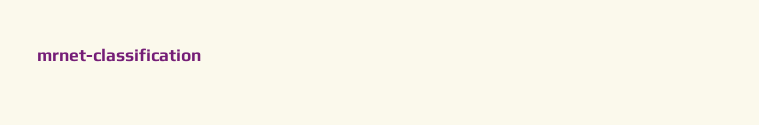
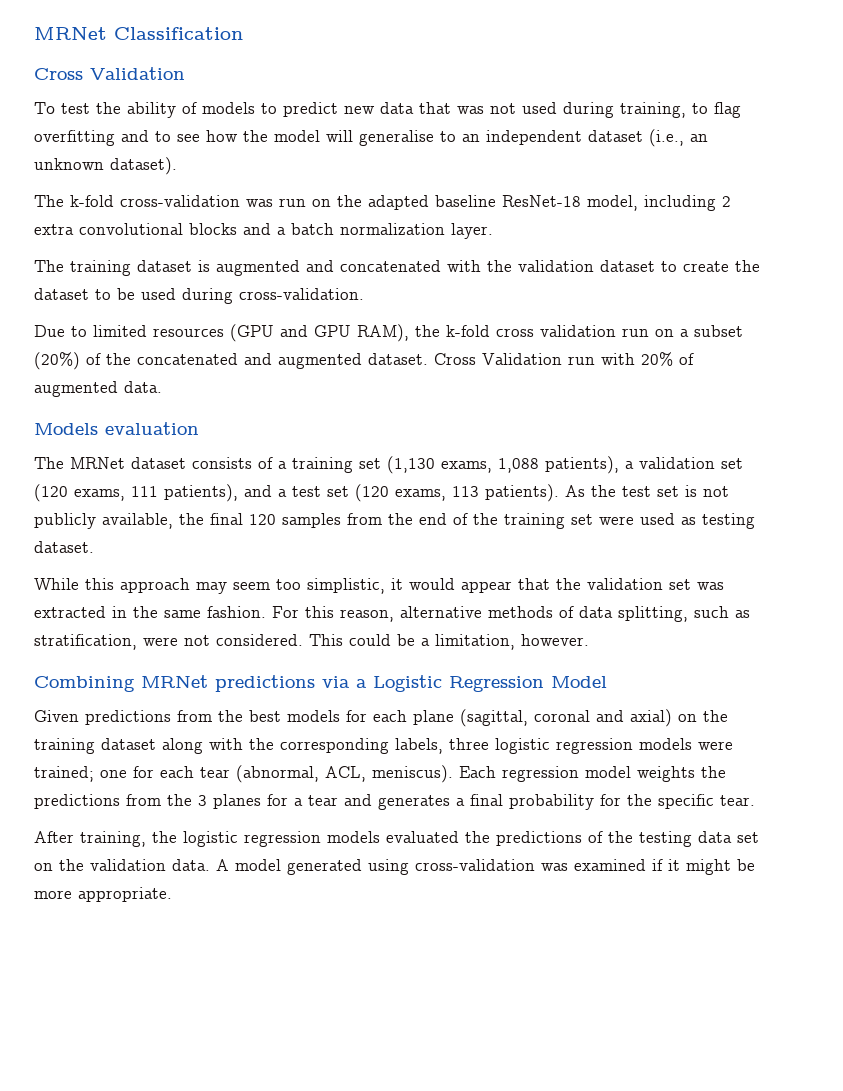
- mrnet-classification
+ MRNet Classification
+ Cross Validation
+ Το test the ability of models to predict new data that was not used during training, to flag overfitting and to see how the model will generalise to an independent dataset (i.e., an unknown dataset).
+ The k-fold cross-validation was run on the adapted baseline ResNet-18 model, including 2 extra convolutional blocks and a batch normalization layer.
+ The training dataset is augmented and concatenated with the validation dataset to create the dataset to be used during cross-validation.
+ Due to limited resources (GPU and GPU RAM), the k-fold cross validation run on a subset (20%) of the concatenated and augmented dataset. Cross Validation run with 20% of augmented data.
+ Models evaluation
+ The MRNet dataset consists of a training set (1,130 exams, 1,088 patients), a validation set (120 exams, 111 patients), and a test set (120 exams, 113 patients). As the test set is not publicly available, the final 120 samples from the end of the training set were used as testing dataset.
+ While this approach may seem too simplistic, it would appear that the validation set was extracted in the same fashion. For this reason, alternative methods of data splitting, such as stratification, were not considered. This could be a limitation, however.
+ Combining MRNet predictions via a Logistic Regression Model
+ Given predictions from the best models for each plane (sagittal, coronal and axial) on the training dataset along with the corresponding labels, three logistic regression models were trained; one for each tear (abnormal, ACL, meniscus). Each regression model weights the predictions from the 3 planes for a tear and generates a final probability for the specific tear.
+ After training, the logistic regression models evaluated the predictions of the testing data set on the validation data. A model generated using cross-validation was examined if it might be more appropriate.

